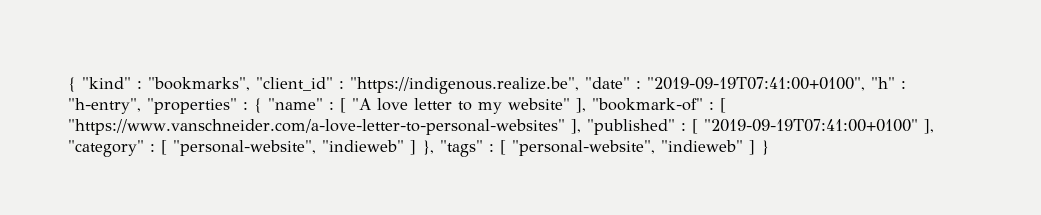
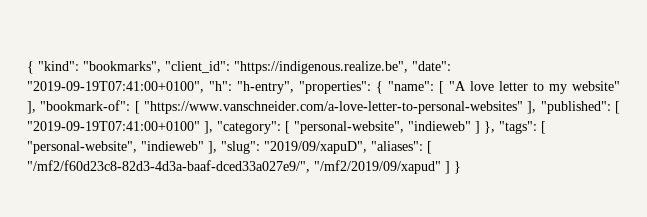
- { "kind" : "bookmarks", "client_id" : "https://indigenous.realize.be", "date" : "2019-09-19T07:41:00+0100", "h" : "h-entry", "properties" : { "name" : [ "A love letter to my website" ], "bookmark-of" : [ "https://www.vanschneider.com/a-love-letter-to-personal-websites" ], "published" : [ "2019-09-19T07:41:00+0100" ], "category" : [ "personal-website", "indieweb" ] }, "tags" : [ "personal-website", "indieweb" ] }
+ { "kind": "bookmarks", "client_id": "https://indigenous.realize.be", "date": "2019-09-19T07:41:00+0100", "h": "h-entry", "properties": { "name": [ "A love letter to my website" ], "bookmark-of": [ "https://www.vanschneider.com/a-love-letter-to-personal-websites" ], "published": [ "2019-09-19T07:41:00+0100" ], "category": [ "personal-website", "indieweb" ] }, "tags": [ "personal-website", "indieweb" ], "slug": "2019/09/xapuD", "aliases": [ "/mf2/f60d23c8-82d3-4d3a-baaf-dced33a027e9/", "/mf2/2019/09/xapud" ] }

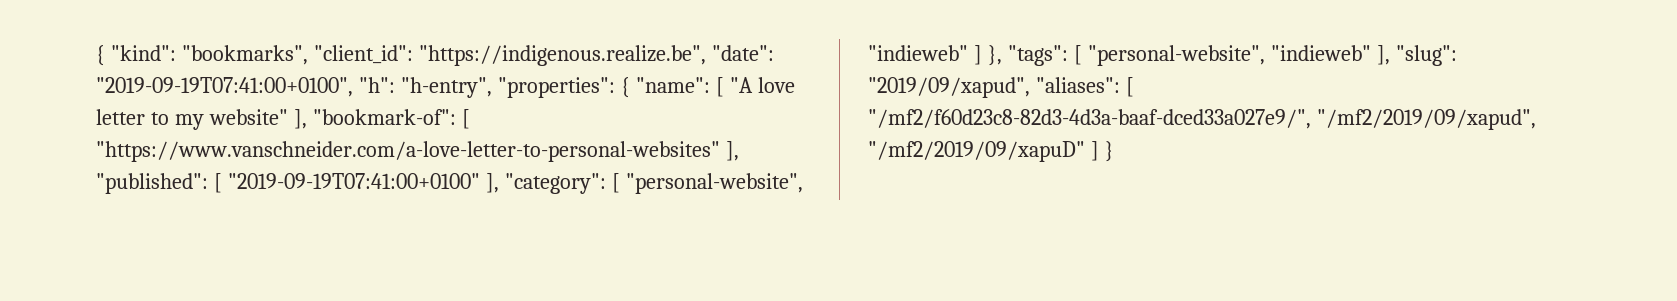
- { "kind": "bookmarks", "client_id": "https://indigenous.realize.be", "date": "2019-09-19T07:41:00+0100", "h": "h-entry", "properties": { "name": [ "A love letter to my website" ], "bookmark-of": [ "https://www.vanschneider.com/a-love-letter-to-personal-websites" ], "published": [ "2019-09-19T07:41:00+0100" ], "category": [ "personal-website", "indieweb" ] }, "tags": [ "personal-website", "indieweb" ], "slug": "2019/09/xapuD", "aliases": [ "/mf2/f60d23c8-82d3-4d3a-baaf-dced33a027e9/", "/mf2/2019/09/xapud" ] }
+ { "kind": "bookmarks", "client_id": "https://indigenous.realize.be", "date": "2019-09-19T07:41:00+0100", "h": "h-entry", "properties": { "name": [ "A love letter to my website" ], "bookmark-of": [ "https://www.vanschneider.com/a-love-letter-to-personal-websites" ], "published": [ "2019-09-19T07:41:00+0100" ], "category": [ "personal-website", "indieweb" ] }, "tags": [ "personal-website", "indieweb" ], "slug": "2019/09/xapud", "aliases": [ "/mf2/f60d23c8-82d3-4d3a-baaf-dced33a027e9/", "/mf2/2019/09/xapud", "/mf2/2019/09/xapuD" ] }

